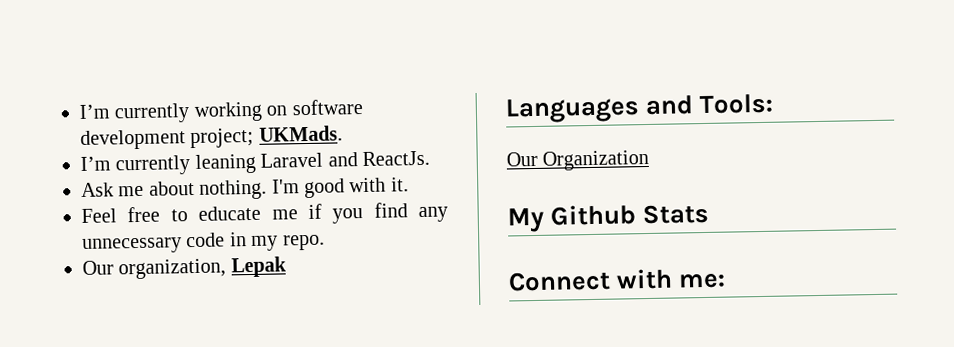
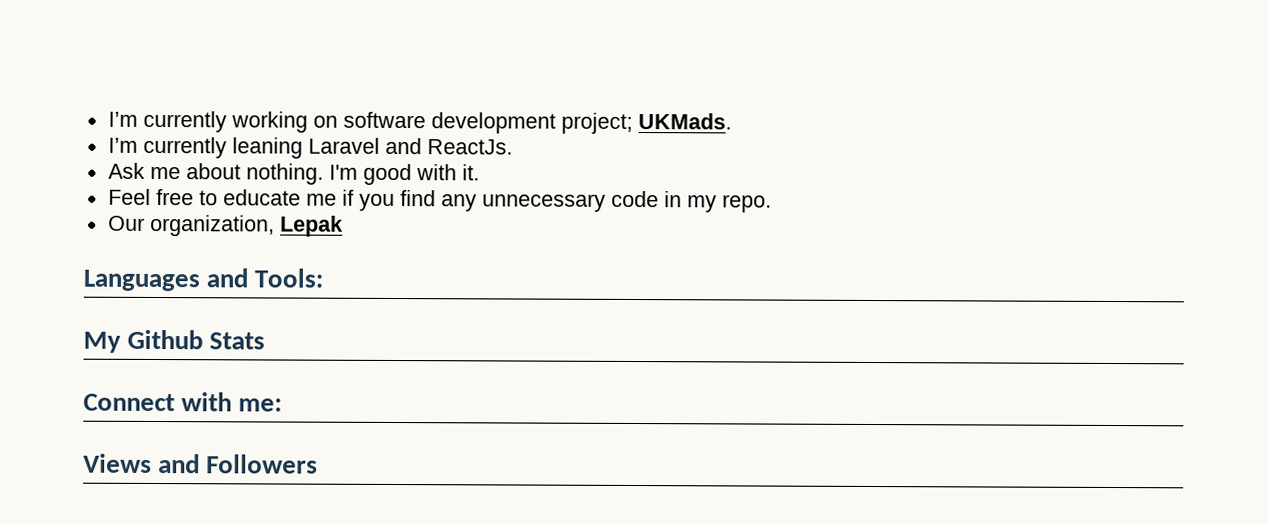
- Our Organization
+ Views and Followers

